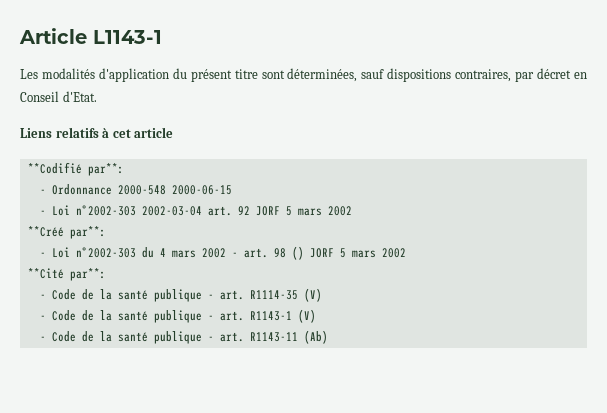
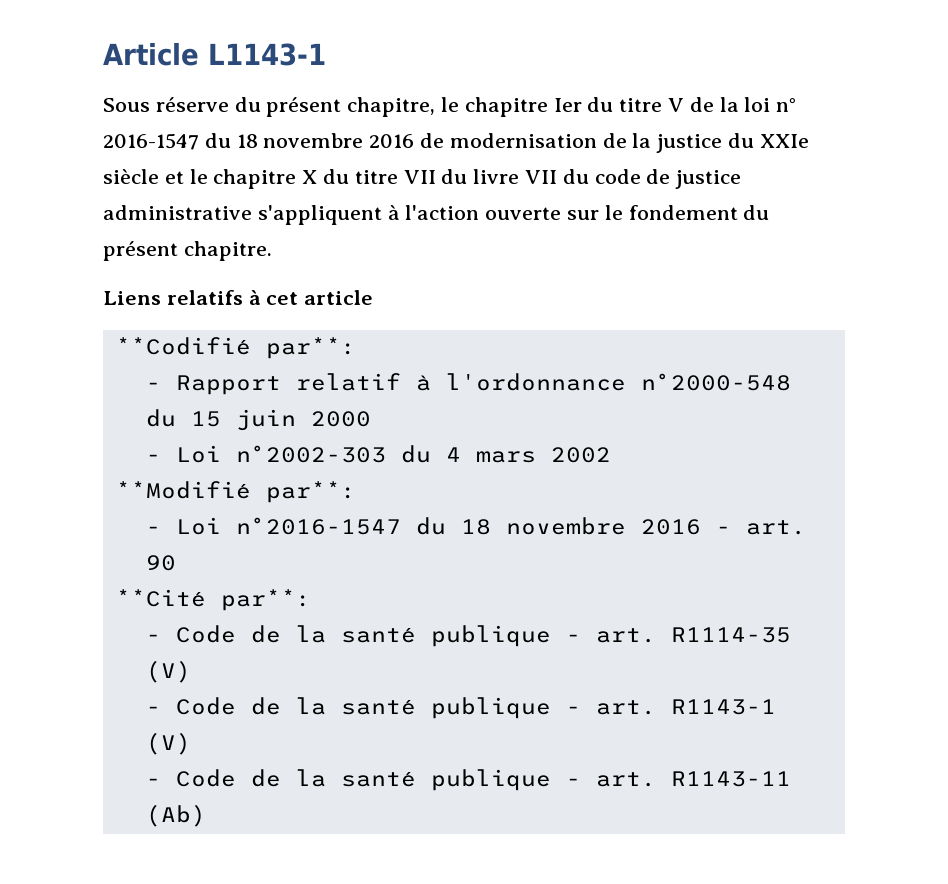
- Les modalités d'application du présent titre sont déterminées, sauf dispositions contraires, par décret en Conseil d'Etat.
+ Sous réserve du présent chapitre, le chapitre Ier du titre V de la loi n° 2016-1547 du 18 novembre 2016 de modernisation de la justice du XXIe siècle et le chapitre X du titre VII du livre VII du code de justice administrative s'appliquent à l'action ouverte sur le fondement du présent chapitre.
- - Ordonnance 2000-548 2000-06-15
- - Loi n°2002-303 2002-03-04 art. 92 JORF 5 mars 2002
- **Créé par**:
+ - Rapport relatif à l'ordonnance n°2000-548 du 15 juin 2000
- - Loi n°2002-303 du 4 mars 2002 - art. 98 () JORF 5 mars 2002
+ - Loi n°2002-303 du 4 mars 2002
+ **Modifié par**:
+ - Loi n°2016-1547 du 18 novembre 2016 - art. 90

